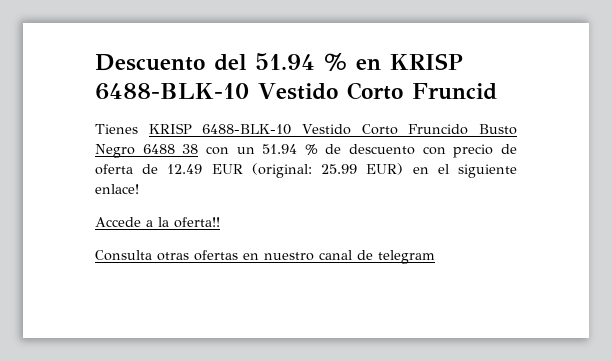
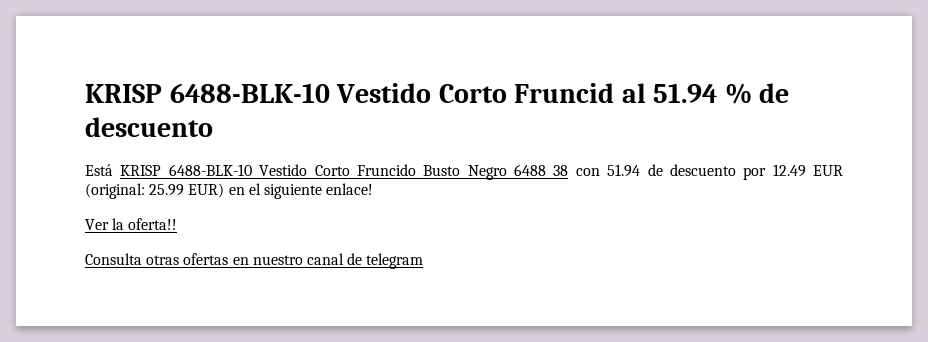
- Descuento del 51.94 % en KRISP 6488-BLK-10 Vestido Corto Fruncid
- Tienes KRISP 6488-BLK-10 Vestido Corto Fruncido Busto Negro 6488 38 con un 51.94 % de descuento con precio de oferta de 12.49 EUR (original: 25.99 EUR) en el siguiente enlace!
+ KRISP 6488-BLK-10 Vestido Corto Fruncid al 51.94 % de descuento
+ Está KRISP 6488-BLK-10 Vestido Corto Fruncido Busto Negro 6488 38 con 51.94 de descuento por 12.49 EUR (original: 25.99 EUR) en el siguiente enlace!
- Accede a la oferta!!
+ Ver la oferta!!

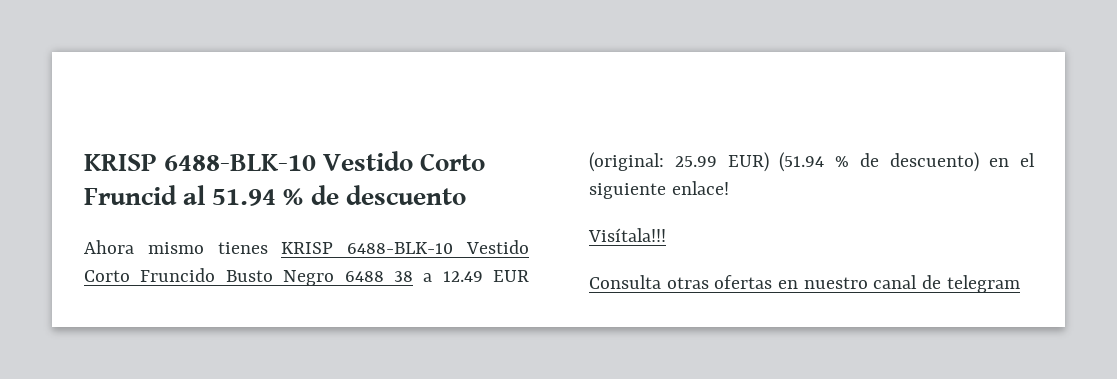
- Está KRISP 6488-BLK-10 Vestido Corto Fruncido Busto Negro 6488 38 con 51.94 de descuento por 12.49 EUR (original: 25.99 EUR) en el siguiente enlace!
+ Ahora mismo tienes KRISP 6488-BLK-10 Vestido Corto Fruncido Busto Negro 6488 38 a 12.49 EUR (original: 25.99 EUR) (51.94 % de descuento) en el siguiente enlace!
- Ver la oferta!!
+ Visítala!!!

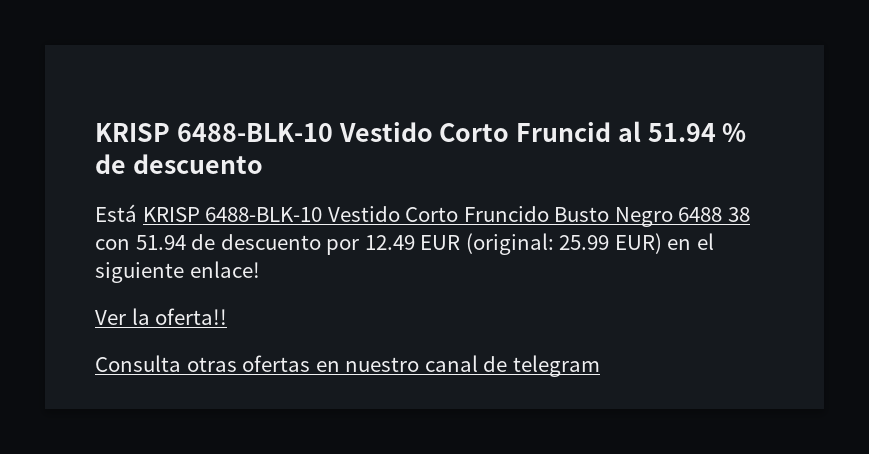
- Ahora mismo tienes KRISP 6488-BLK-10 Vestido Corto Fruncido Busto Negro 6488 38 a 12.49 EUR (original: 25.99 EUR) (51.94 % de descuento) en el siguiente enlace!
+ Está KRISP 6488-BLK-10 Vestido Corto Fruncido Busto Negro 6488 38 con 51.94 de descuento por 12.49 EUR (original: 25.99 EUR) en el siguiente enlace!
- Visítala!!!
+ Ver la oferta!!

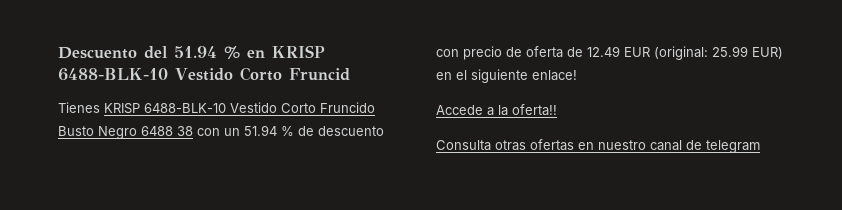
- KRISP 6488-BLK-10 Vestido Corto Fruncid al 51.94 % de descuento
- Está KRISP 6488-BLK-10 Vestido Corto Fruncido Busto Negro 6488 38 con 51.94 de descuento por 12.49 EUR (original: 25.99 EUR) en el siguiente enlace!
+ Descuento del 51.94 % en KRISP 6488-BLK-10 Vestido Corto Fruncid
+ Tienes KRISP 6488-BLK-10 Vestido Corto Fruncido Busto Negro 6488 38 con un 51.94 % de descuento con precio de oferta de 12.49 EUR (original: 25.99 EUR) en el siguiente enlace!
- Ver la oferta!!
+ Accede a la oferta!!

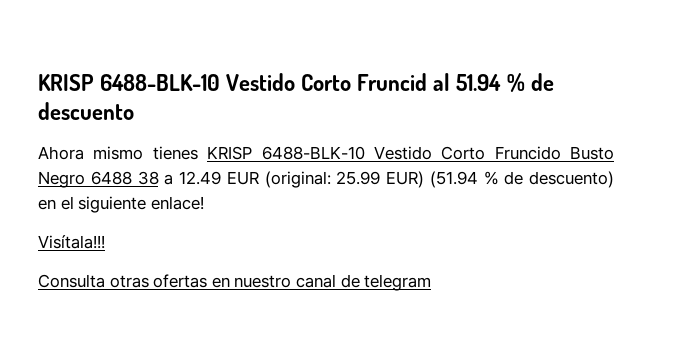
- Descuento del 51.94 % en KRISP 6488-BLK-10 Vestido Corto Fruncid
- Tienes KRISP 6488-BLK-10 Vestido Corto Fruncido Busto Negro 6488 38 con un 51.94 % de descuento con precio de oferta de 12.49 EUR (original: 25.99 EUR) en el siguiente enlace!
+ KRISP 6488-BLK-10 Vestido Corto Fruncid al 51.94 % de descuento
+ Ahora mismo tienes KRISP 6488-BLK-10 Vestido Corto Fruncido Busto Negro 6488 38 a 12.49 EUR (original: 25.99 EUR) (51.94 % de descuento) en el siguiente enlace!
- Accede a la oferta!!
+ Visítala!!!

